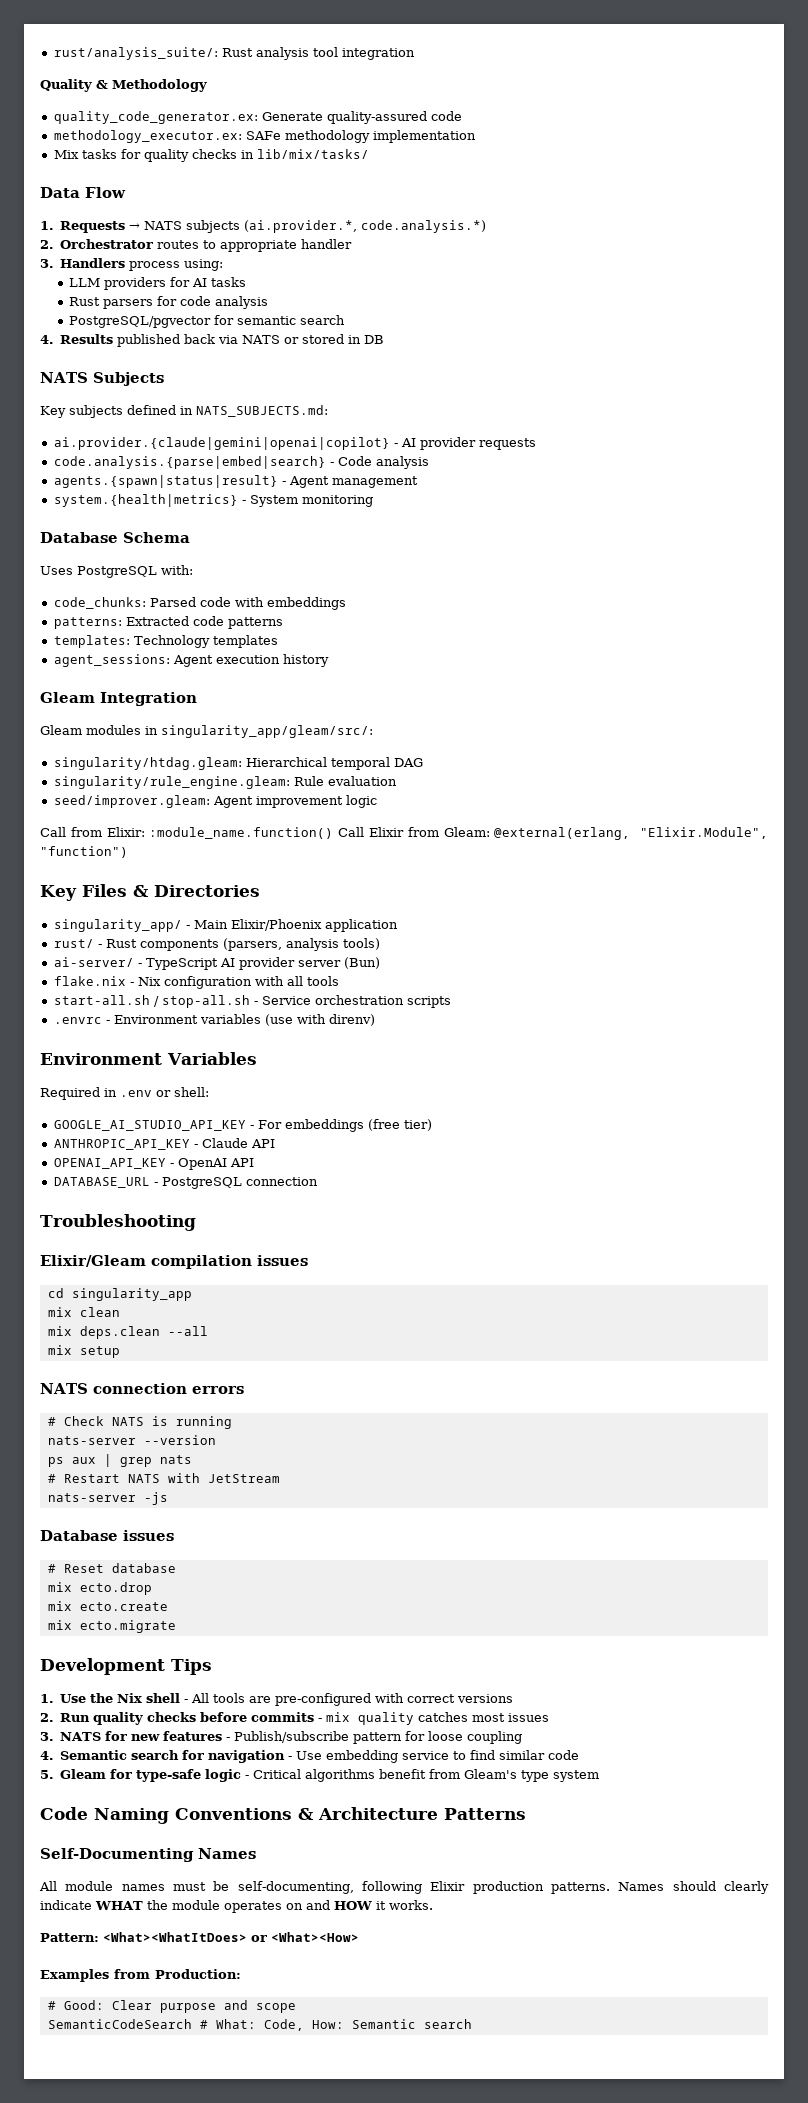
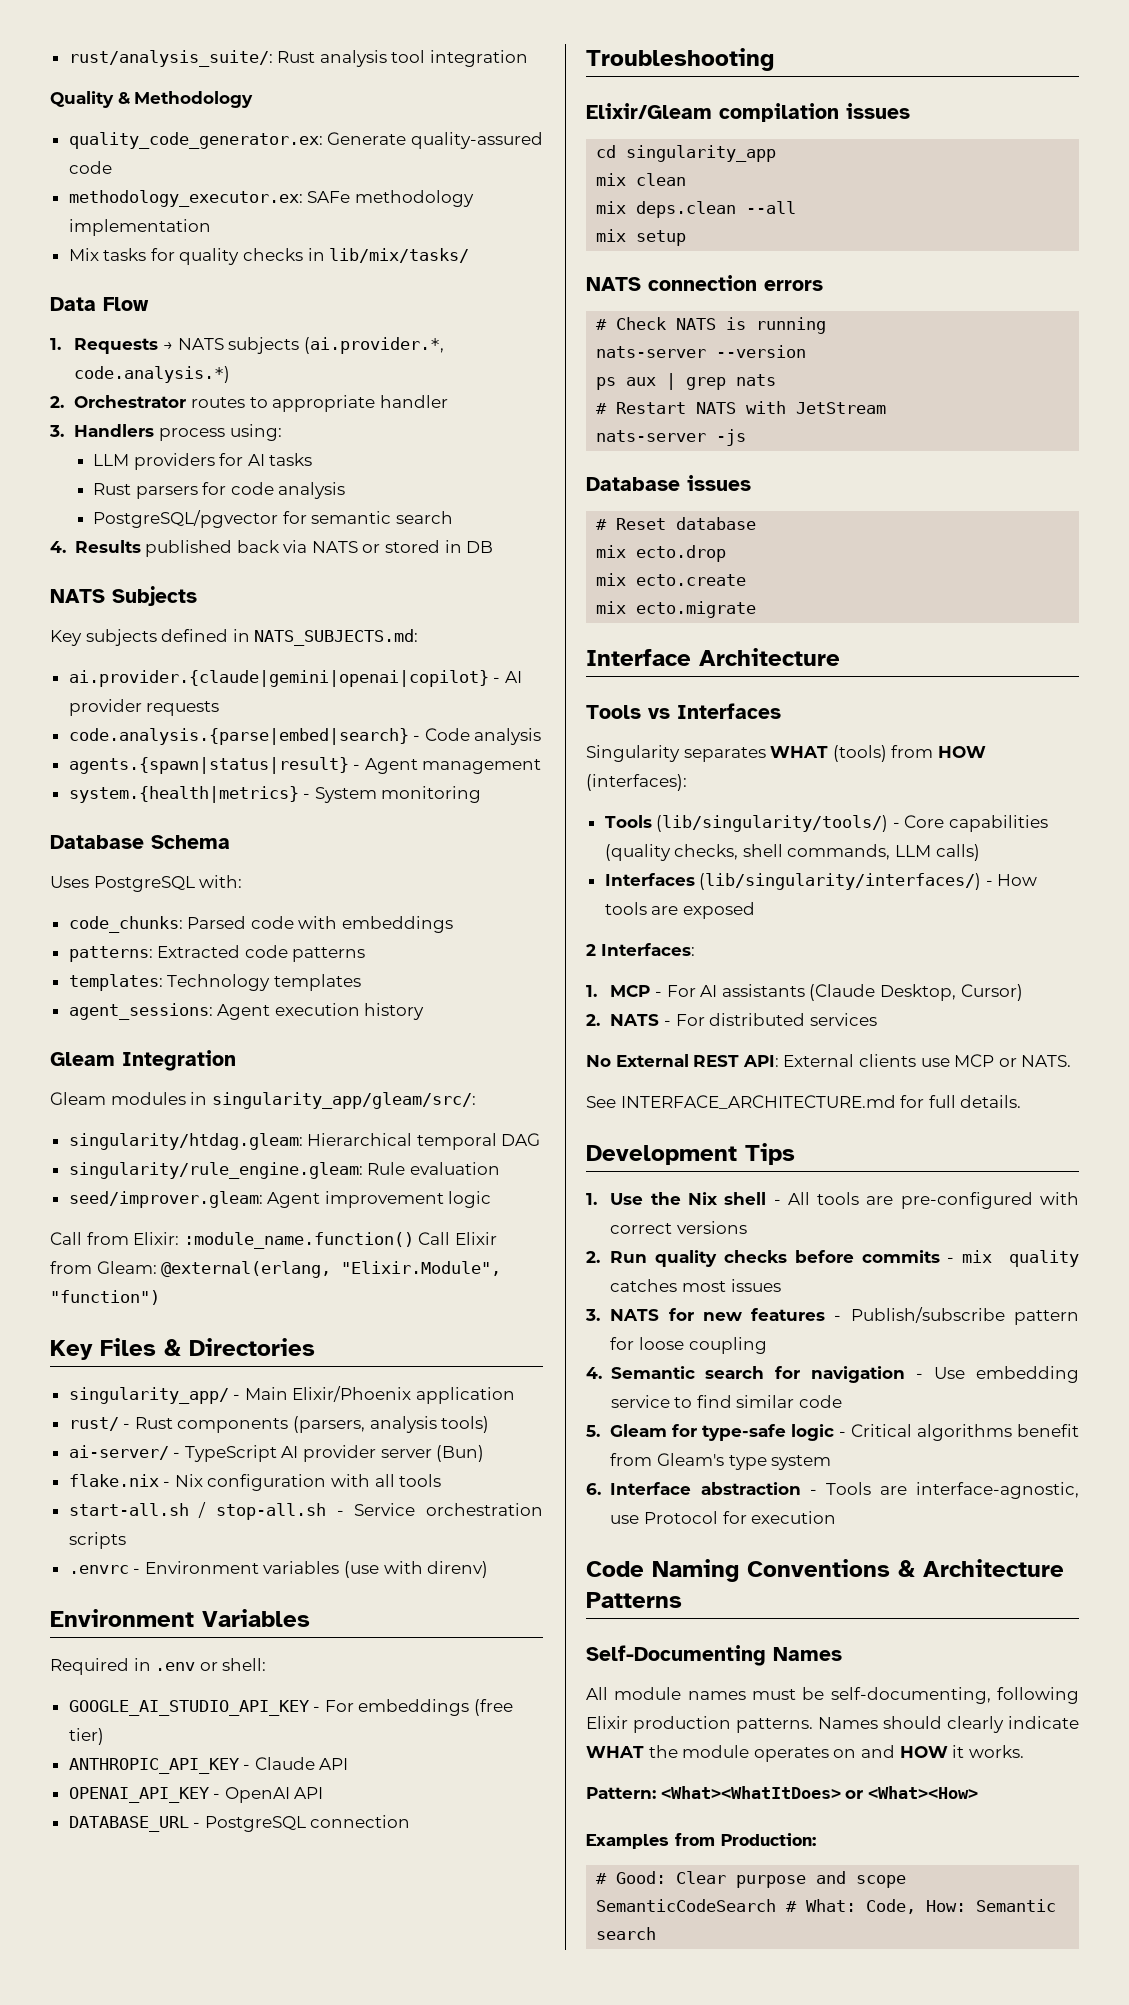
+ Interface Architecture
+ Tools vs Interfaces
+ Singularity separates WHAT (tools) from HOW (interfaces):
+ Tools (lib/singularity/tools/) - Core capabilities (quality checks, shell commands, LLM calls)
+ Interfaces (lib/singularity/interfaces/) - How tools are exposed
+ 2 Interfaces:
+ 1. MCP - For AI assistants (Claude Desktop, Cursor)
+ 2. NATS - For distributed services
+ No External REST API: External clients use MCP or NATS.
+ See INTERFACE_ARCHITECTURE.md for full details.
+ 6. Interface abstraction - Tools are interface-agnostic, use Protocol for execution

